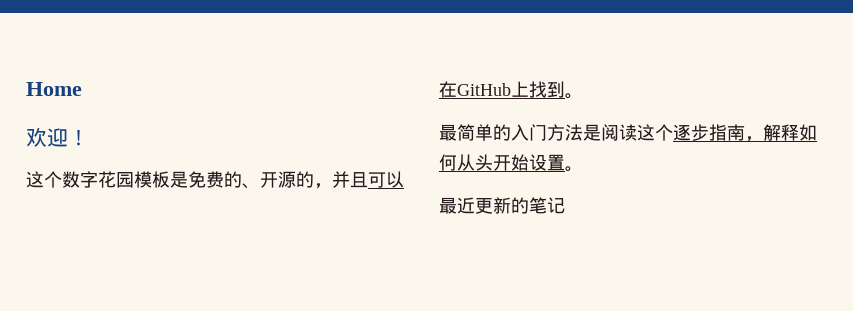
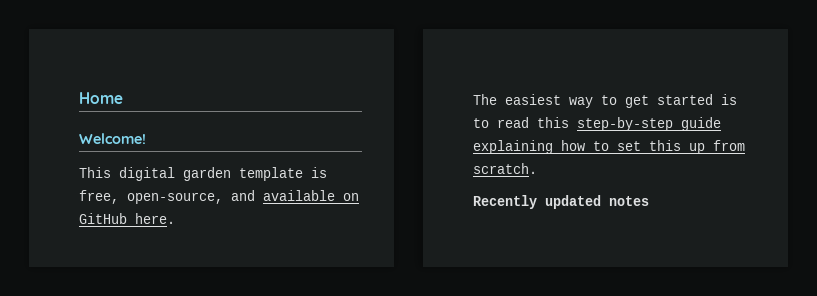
- 欢迎！
- 这个数字花园模板是免费的、开源的，并且可以在GitHub上找到。
- 最简单的入门方法是阅读这个逐步指南，解释如何从头开始设置。
- 最近更新的笔记
+ Welcome!
+ This digital garden template is free, open-source, and available on GitHub here.
+ The easiest way to get started is to read this step-by-step guide explaining how to set this up from scratch.
+ Recently updated notes

